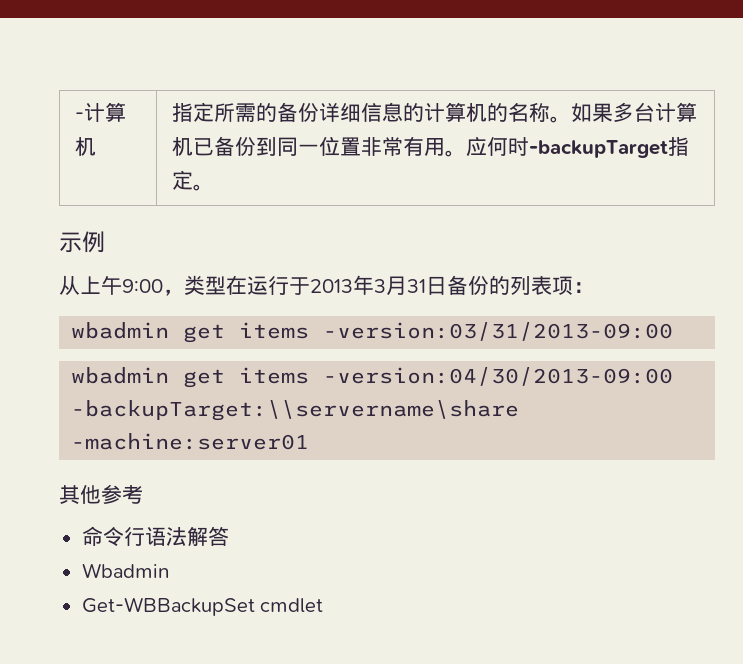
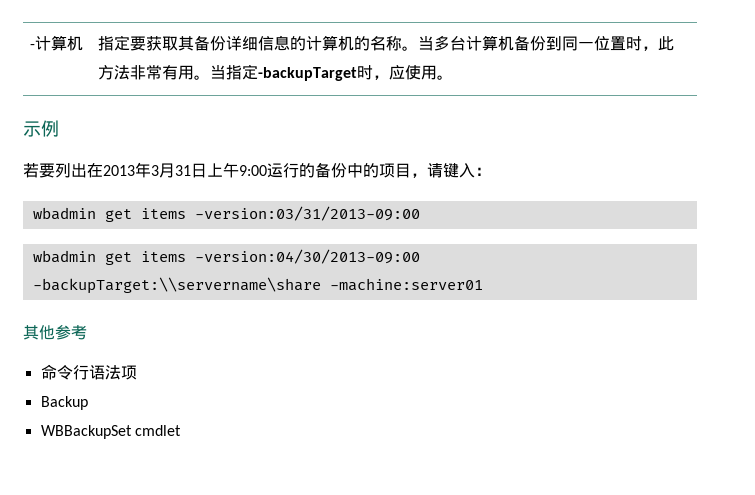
- -计算机 | 指定所需的备份详细信息的计算机的名称。如果多台计算机已备份到同一位置非常有用。应何时-backupTarget指定。
+ -计算机 | 指定要获取其备份详细信息的计算机的名称。当多台计算机备份到同一位置时，此方法非常有用。当指定-backupTarget时，应使用。
  示例
- 从上午9:00，类型在运行于2013年3月31日备份的列表项：
+ 若要列出在2013年3月31日上午9:00运行的备份中的项目，请键入：
- 命令行语法解答
- Wbadmin
- Get-WBBackupSet cmdlet
+ 命令行语法项
+ Backup
+ WBBackupSet cmdlet

